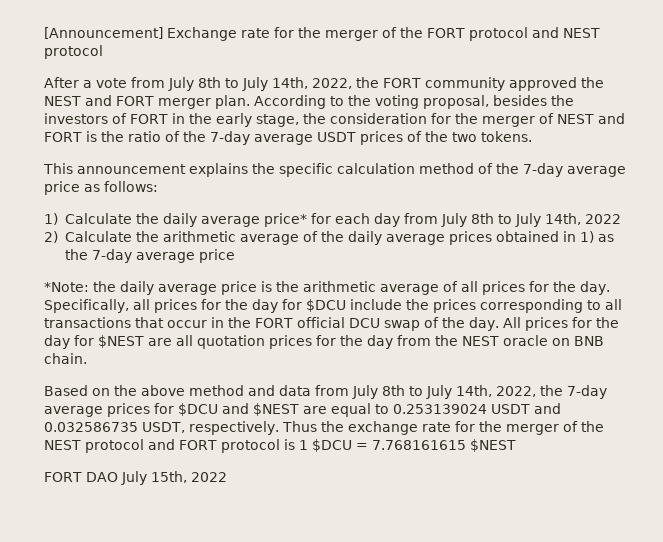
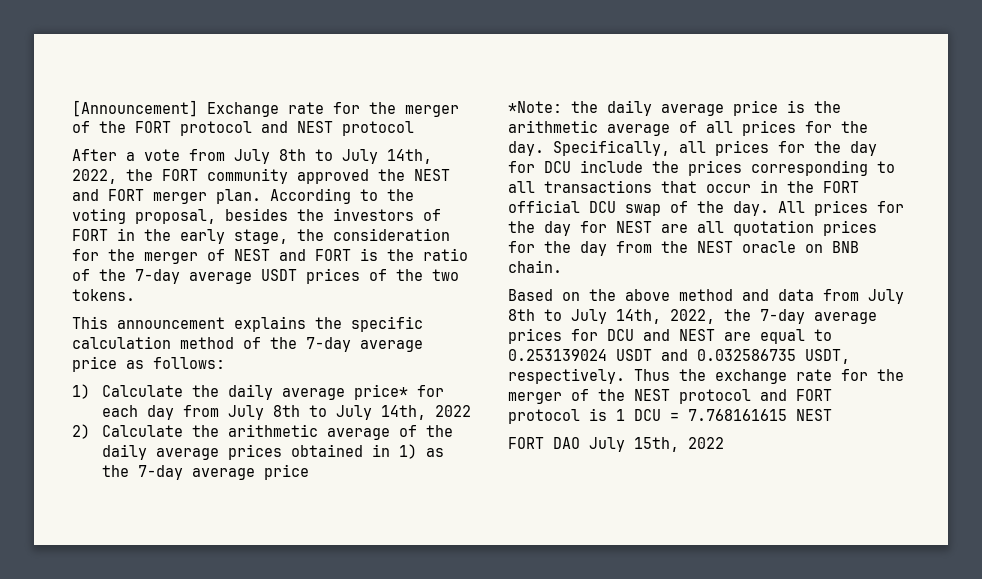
- Specifically, all prices for the day for $DCU include the prices corresponding to all transactions that occur in the FORT official DCU swap of the day.
+ Specifically, all prices for the day for DCU include the prices corresponding to all transactions that occur in the FORT official DCU swap of the day.
- All prices for the day for $NEST are all quotation prices for the day from the NEST oracle on BNB chain.
+ All prices for the day for NEST are all quotation prices for the day from the NEST oracle on BNB chain.
- Based on the above method and data from July 8th to July 14th, 2022, the 7-day average prices for $DCU and $NEST are equal to 0.253139024 USDT and 0.032586735 USDT, respectively.
+ Based on the above method and data from July 8th to July 14th, 2022, the 7-day average prices for DCU and NEST are equal to 0.253139024 USDT and 0.032586735 USDT, respectively.
- Thus the exchange rate for the merger of the NEST protocol and FORT protocol is 1 $DCU = 7.768161615 $NEST
+ Thus the exchange rate for the merger of the NEST protocol and FORT protocol is 1 DCU = 7.768161615 NEST

